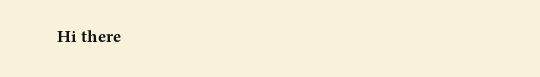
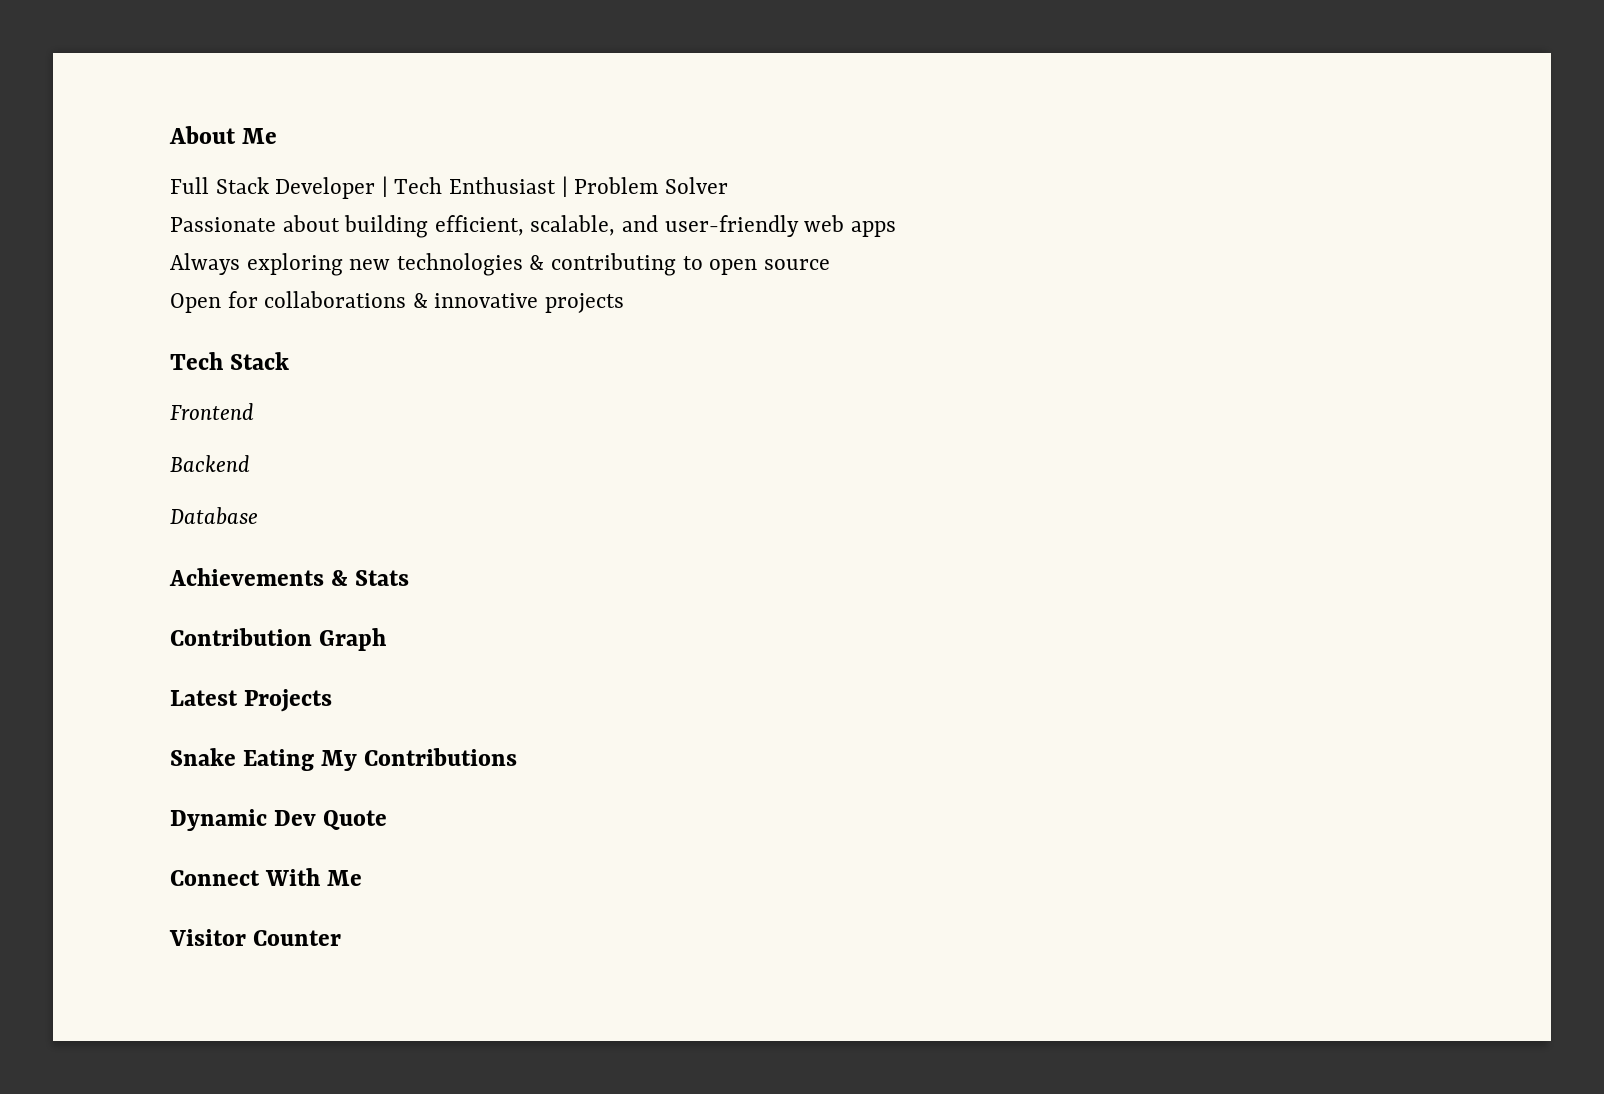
- Hi there
+ About Me
+ Full Stack Developer | Tech Enthusiast | Problem Solver
+ Passionate about building efficient, scalable, and user-friendly web apps
+ Always exploring new technologies & contributing to open source
+ Open for collaborations & innovative projects
+ Tech Stack
+ Frontend
+ Backend
+ Database
+ Achievements & Stats
+ Contribution Graph
+ Latest Projects
+ Snake Eating My Contributions
+ Dynamic Dev Quote
+ Connect With Me
+ Visitor Counter

